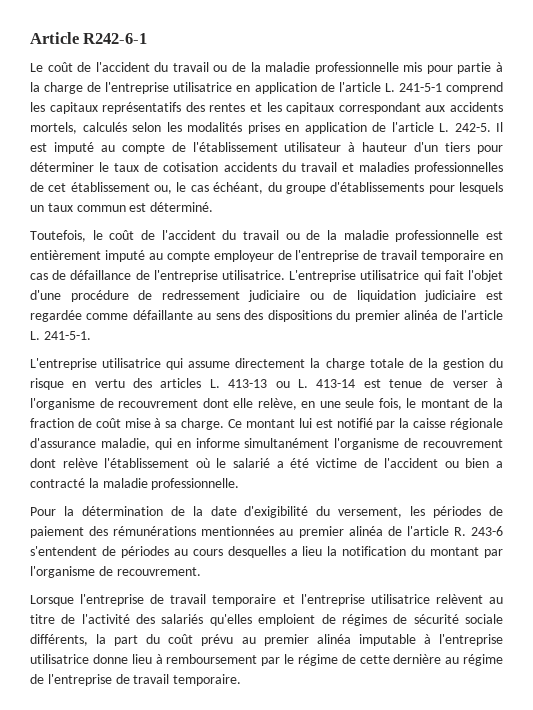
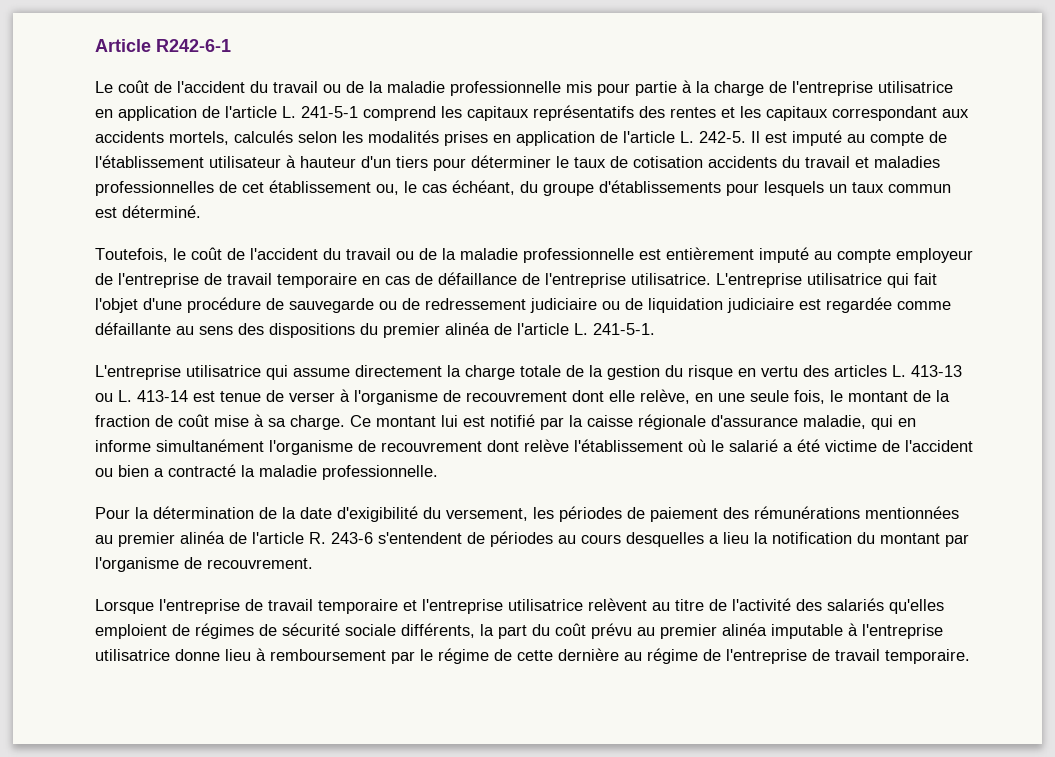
- L'entreprise utilisatrice qui fait l'objet d'une procédure de redressement judiciaire ou de liquidation judiciaire est regardée comme défaillante au sens des dispositions du premier alinéa de l'article L. 241-5-1.
+ L'entreprise utilisatrice qui fait l'objet d'une procédure de sauvegarde ou de redressement judiciaire ou de liquidation judiciaire est regardée comme défaillante au sens des dispositions du premier alinéa de l'article L. 241-5-1.

